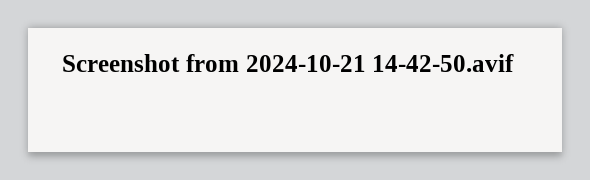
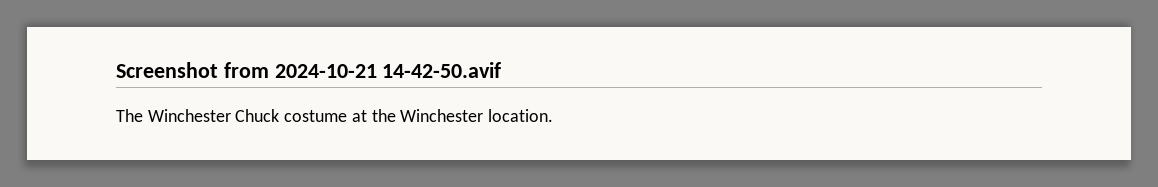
+ The Winchester Chuck costume at the Winchester location.

